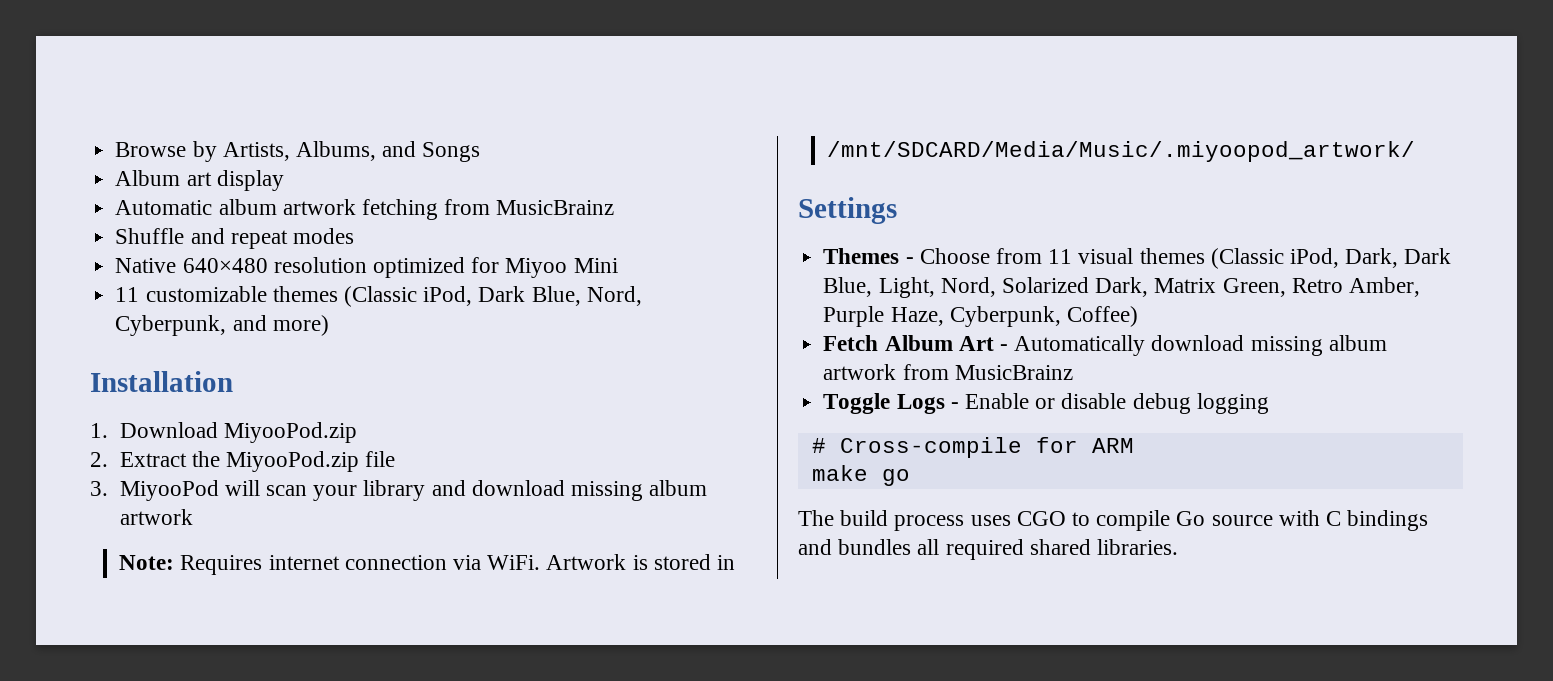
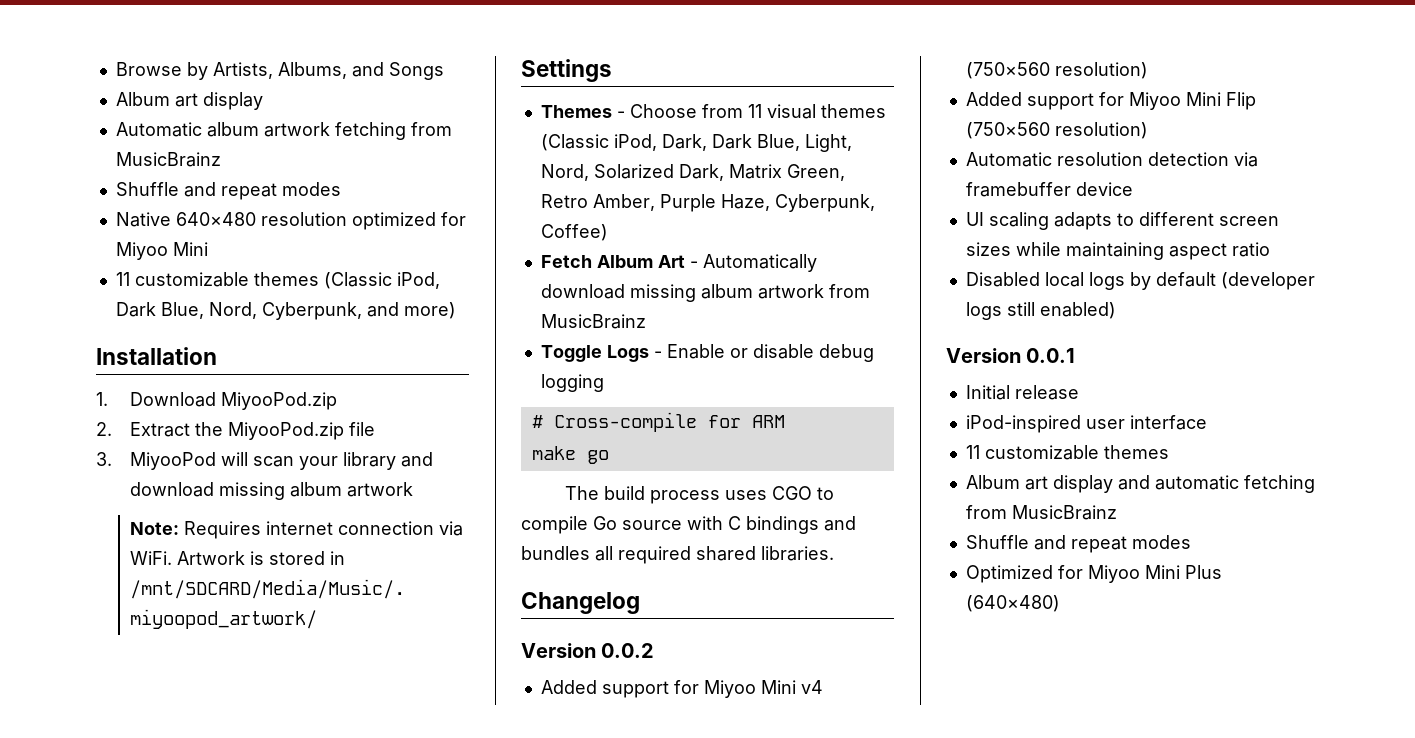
+ Changelog
+ Version 0.0.2
+ Added support for Miyoo Mini v4 (750×560 resolution)
+ Added support for Miyoo Mini Flip (750×560 resolution)
+ Automatic resolution detection via framebuffer device
+ UI scaling adapts to different screen sizes while maintaining aspect ratio
+ Disabled local logs by default (developer logs still enabled)
+ Version 0.0.1
+ Initial release
+ iPod-inspired user interface
+ 11 customizable themes
+ Album art display and automatic fetching from MusicBrainz
+ Shuffle and repeat modes
+ Optimized for Miyoo Mini Plus (640×480)

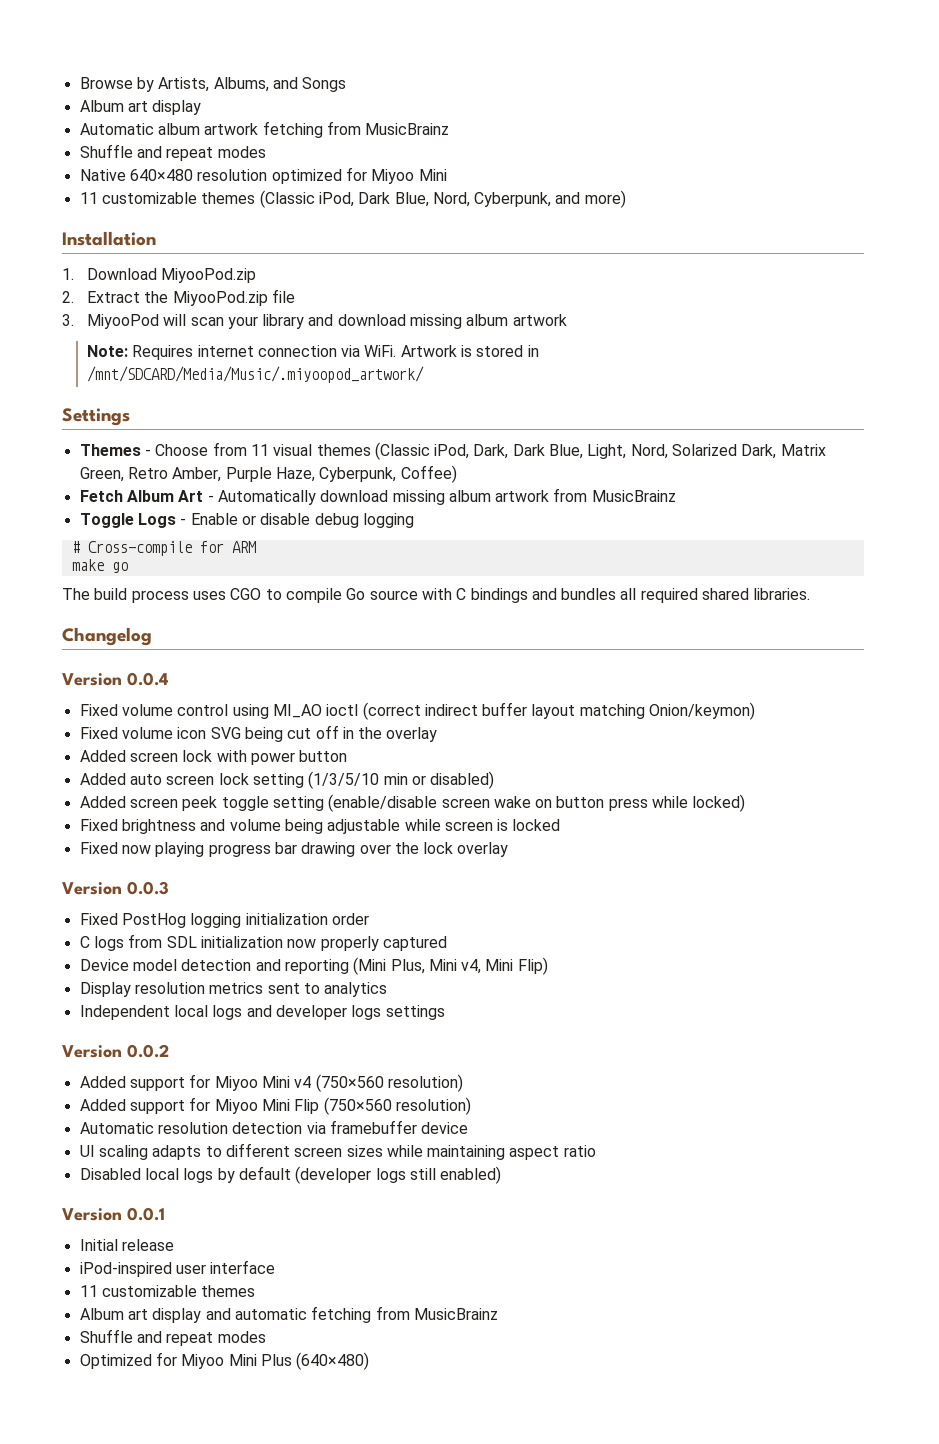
+ Version 0.0.4
+ Fixed volume control using MI_AO ioctl (correct indirect buffer layout matching Onion/keymon)
+ Fixed volume icon SVG being cut off in the overlay
+ Added screen lock with power button
+ Added auto screen lock setting (1/3/5/10 min or disabled)
+ Added screen peek toggle setting (enable/disable screen wake on button press while locked)
+ Fixed brightness and volume being adjustable while screen is locked
+ Fixed now playing progress bar drawing over the lock overlay
+ Version 0.0.3
+ Fixed PostHog logging initialization order
+ C logs from SDL initialization now properly captured
+ Device model detection and reporting (Mini Plus, Mini v4, Mini Flip)
+ Display resolution metrics sent to analytics
+ Independent local logs and developer logs settings

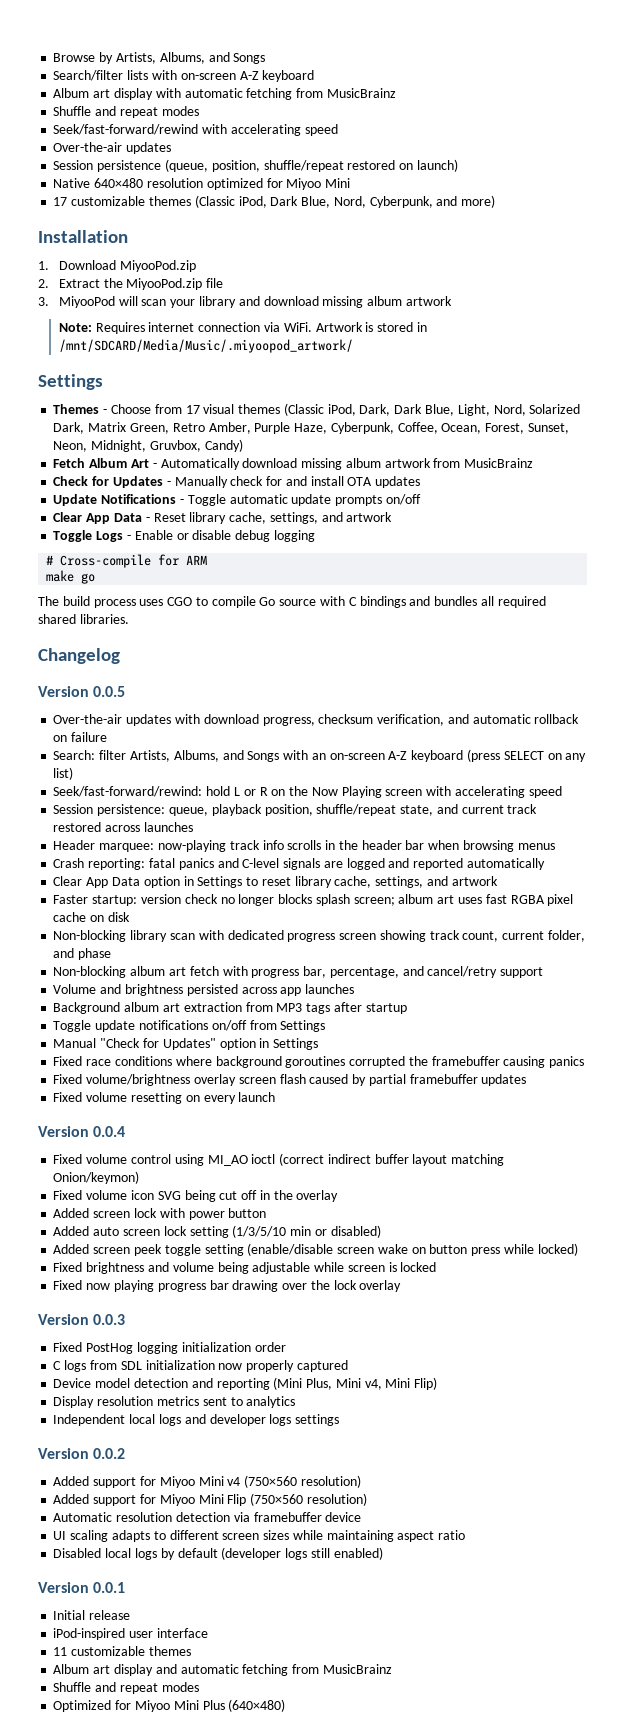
  Browse by Artists, Albums, and Songs
- Album art display
- Automatic album artwork fetching from MusicBrainz
+ Search/filter lists with on-screen A-Z keyboard
+ Album art display with automatic fetching from MusicBrainz
  Shuffle and repeat modes
+ Seek/fast-forward/rewind with accelerating speed
+ Over-the-air updates
+ Session persistence (queue, position, shuffle/repeat restored on launch)
- 11 customizable themes (Classic iPod, Dark Blue, Nord, Cyberpunk, and more)
+ 17 customizable themes (Classic iPod, Dark Blue, Nord, Cyberpunk, and more)
- Themes - Choose from 11 visual themes (Classic iPod, Dark, Dark Blue, Light, Nord, Solarized Dark, Matrix Green, Retro Amber, Purple Haze, Cyberpunk, Coffee)
+ Themes - Choose from 17 visual themes (Classic iPod, Dark, Dark Blue, Light, Nord, Solarized Dark, Matrix Green, Retro Amber, Purple Haze, Cyberpunk, Coffee, Ocean, Forest, Sunset, Neon, Midnight, Gruvbox, Candy)
+ Check for Updates - Manually check for and install OTA updates
+ Update Notifications - Toggle automatic update prompts on/off
+ Clear App Data - Reset library cache, settings, and artwork
+ Version 0.0.5
+ Over-the-air updates with download progress, checksum verification, and automatic rollback on failure
+ Search: filter Artists, Albums, and Songs with an on-screen A-Z keyboard (press SELECT on any list)
+ Seek/fast-forward/rewind: hold L or R on the Now Playing screen with accelerating speed
+ Session persistence: queue, playback position, shuffle/repeat state, and current track restored across launches
+ Header marquee: now-playing track info scrolls in the header bar when browsing menus
+ Crash reporting: fatal panics and C-level signals are logged and reported automatically
+ Clear App Data option in Settings to reset library cache, settings, and artwork
+ Faster startup: version check no longer blocks splash screen; album art uses fast RGBA pixel cache on disk
+ Non-blocking library scan with dedicated progress screen showing track count, current folder, and phase
+ Non-blocking album art fetch with progress bar, percentage, and cancel/retry support
+ Volume and brightness persisted across app launches
+ Background album art extraction from MP3 tags after startup
+ Toggle update notifications on/off from Settings
+ Manual "Check for Updates" option in Settings
+ Fixed race conditions where background goroutines corrupted the framebuffer causing panics
+ Fixed volume/brightness overlay screen flash caused by partial framebuffer updates
+ Fixed volume resetting on every launch

